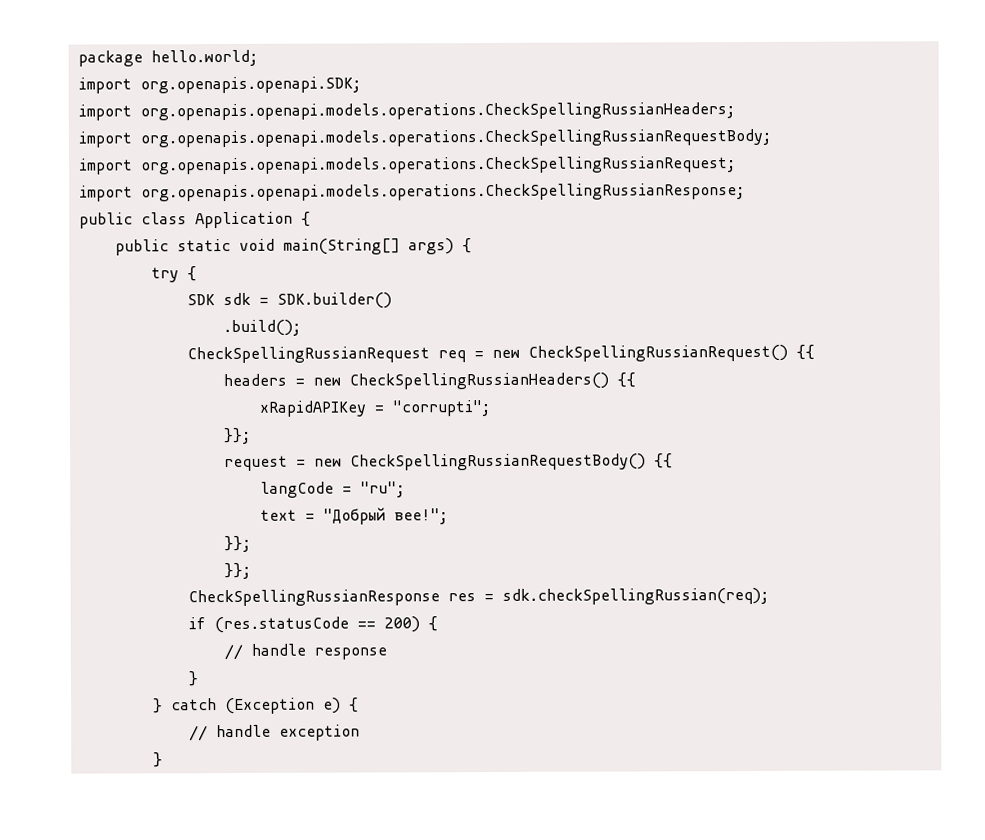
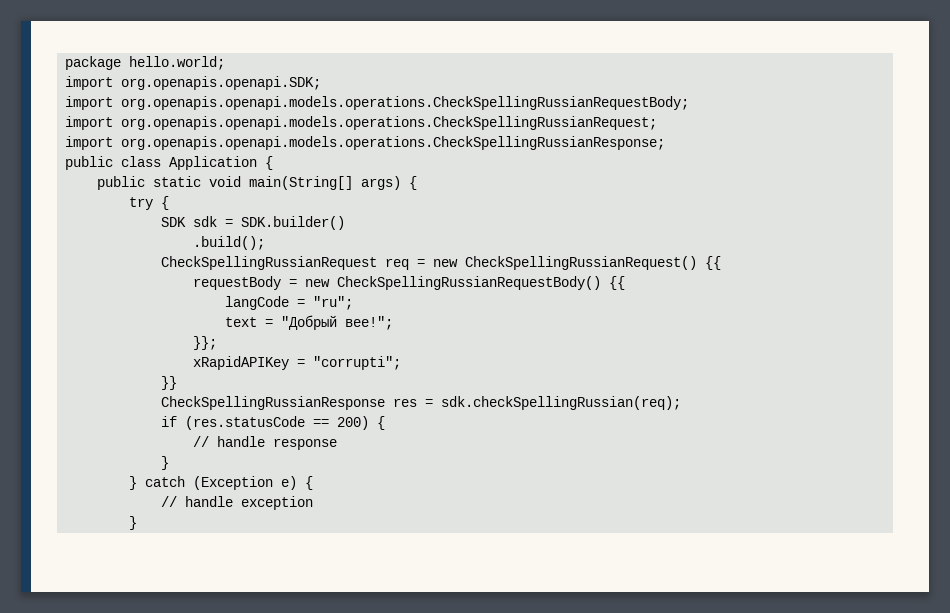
- import org.openapis.openapi.models.operations.CheckSpellingRussianHeaders;
- headers = new CheckSpellingRussianHeaders() {{
- xRapidAPIKey = "corrupti";
- }};
- request = new CheckSpellingRussianRequestBody() {{
+ requestBody = new CheckSpellingRussianRequestBody() {{
  text = "Добрый вее!";
  }};
- }};
+ xRapidAPIKey = "corrupti";
+ }}

